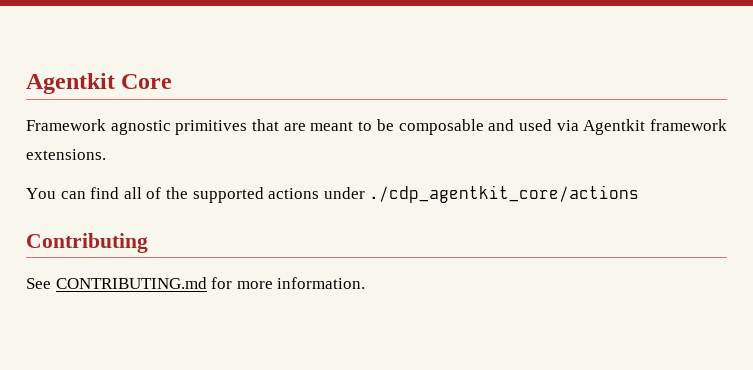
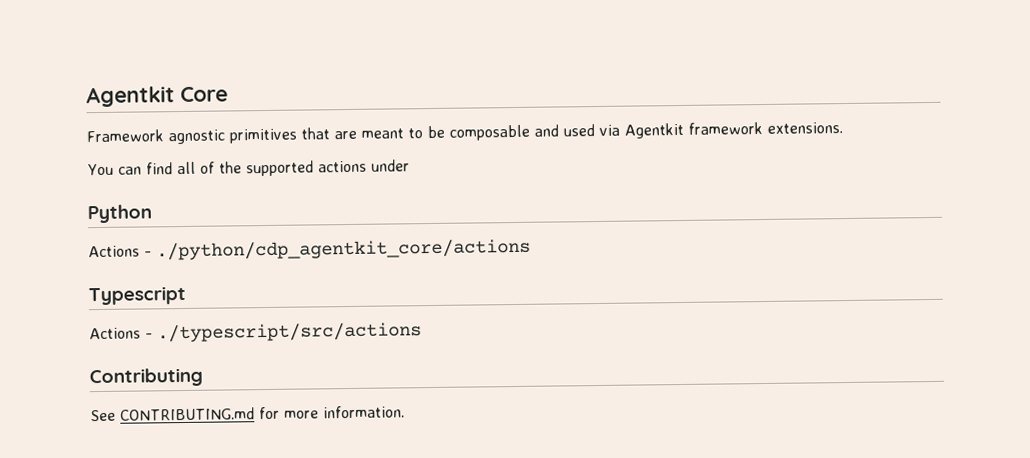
- You can find all of the supported actions under ./cdp_agentkit_core/actions
+ You can find all of the supported actions under
+ Python
+ Actions - ./python/cdp_agentkit_core/actions
+ Typescript
+ Actions - ./typescript/src/actions

